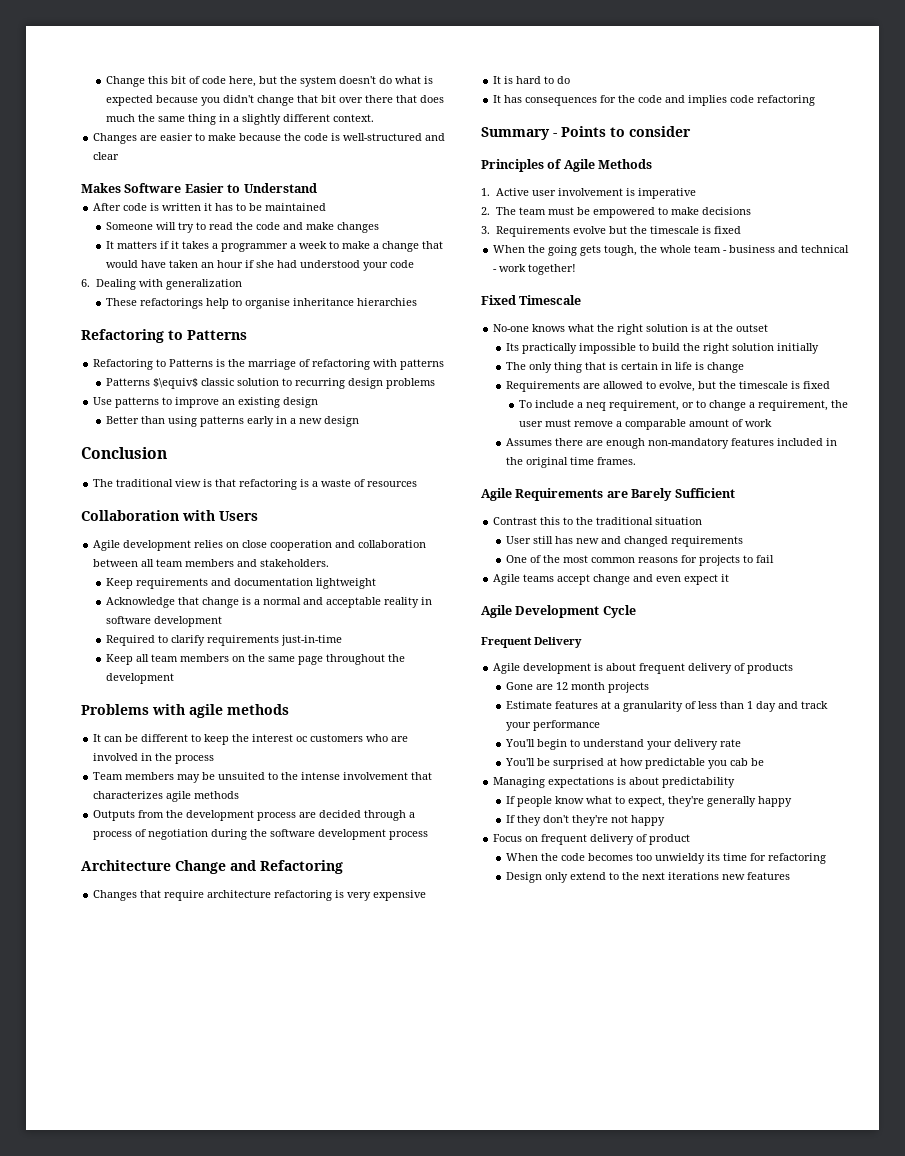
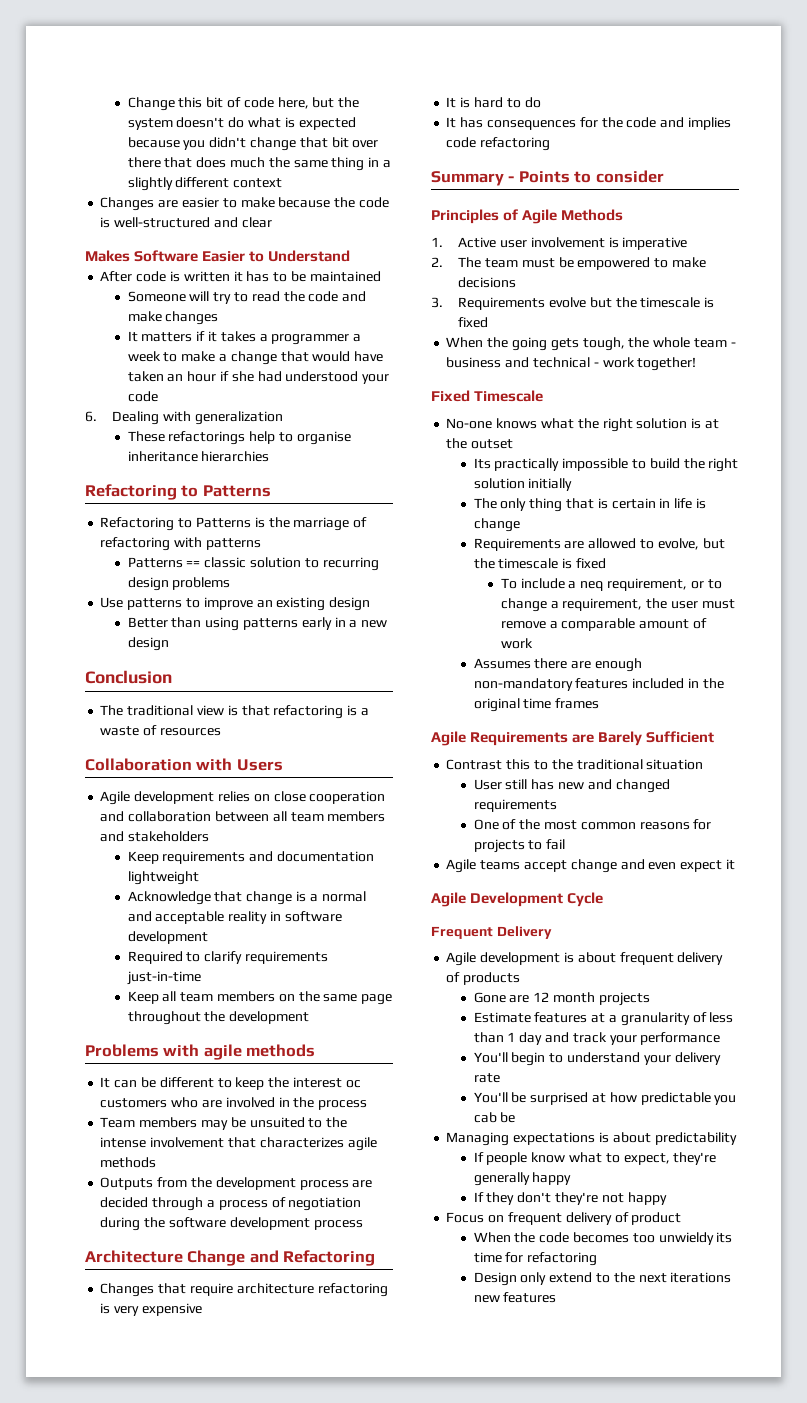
- Change this bit of code here, but the system doesn't do what is expected because you didn't change that bit over there that does much the same thing in a slightly different context.
+ Change this bit of code here, but the system doesn't do what is expected because you didn't change that bit over there that does much the same thing in a slightly different context
- Patterns $\equiv$ classic solution to recurring design problems
+ Patterns == classic solution to recurring design problems
- Agile development relies on close cooperation and collaboration between all team members and stakeholders.
+ Agile development relies on close cooperation and collaboration between all team members and stakeholders
- Assumes there are enough non-mandatory features included in the original time frames.
+ Assumes there are enough non-mandatory features included in the original time frames

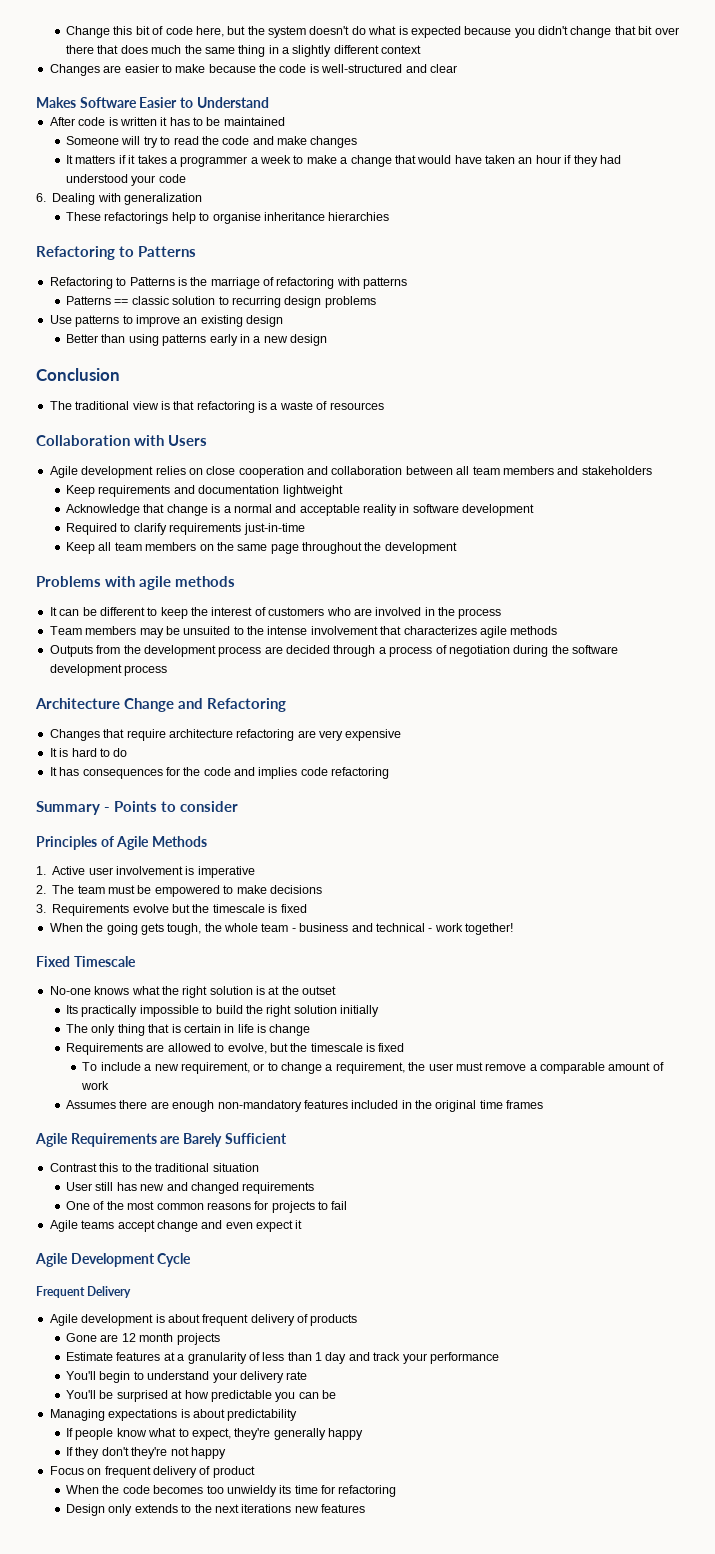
- It matters if it takes a programmer a week to make a change that would have taken an hour if she had understood your code
+ It matters if it takes a programmer a week to make a change that would have taken an hour if they had understood your code
- It can be different to keep the interest oc customers who are involved in the process
+ It can be different to keep the interest of customers who are involved in the process
- Changes that require architecture refactoring is very expensive
+ Changes that require architecture refactoring are very expensive
- To include a neq requirement, or to change a requirement, the user must remove a comparable amount of work
+ To include a new requirement, or to change a requirement, the user must remove a comparable amount of work
- You'll be surprised at how predictable you cab be
+ You'll be surprised at how predictable you can be
- Design only extend to the next iterations new features
+ Design only extends to the next iterations new features

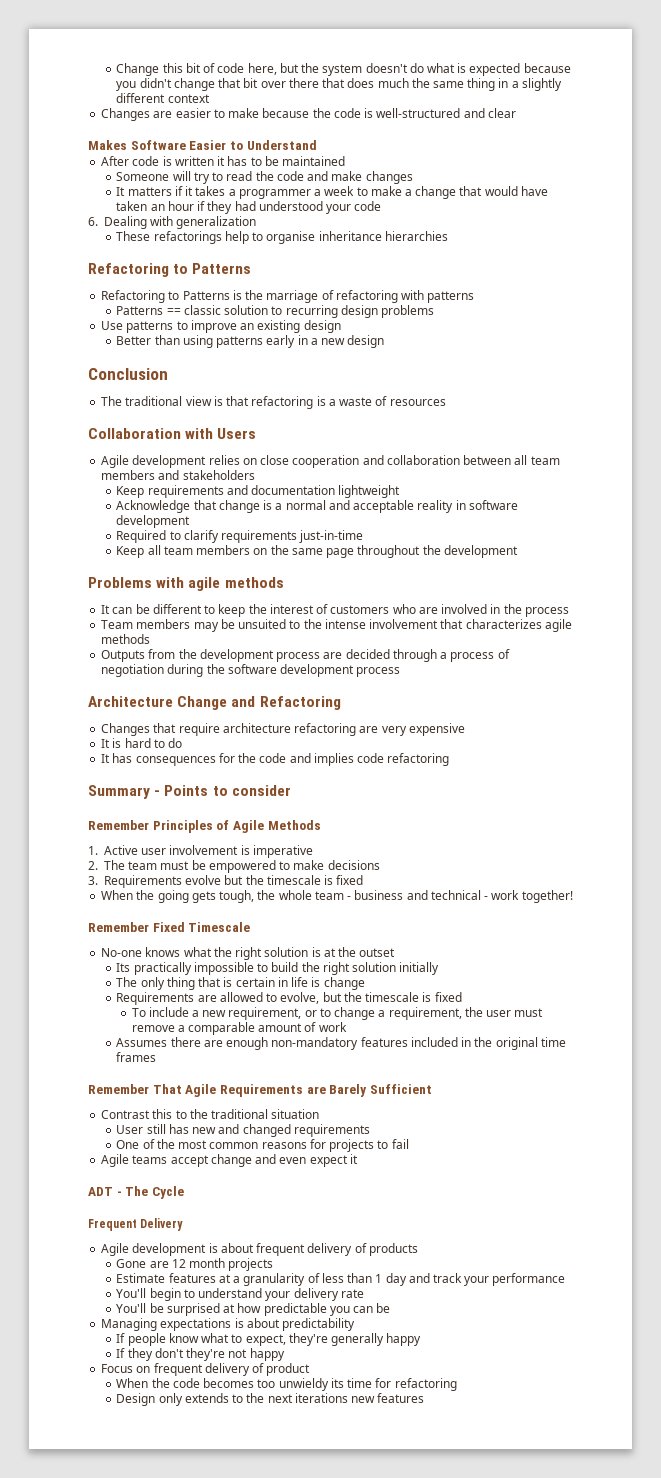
- Principles of Agile Methods
+ Remember Principles of Agile Methods
- Fixed Timescale
+ Remember Fixed Timescale
- Agile Requirements are Barely Sufficient
+ Remember That Agile Requirements are Barely Sufficient
- Agile Development Cycle
+ ADT - The Cycle

